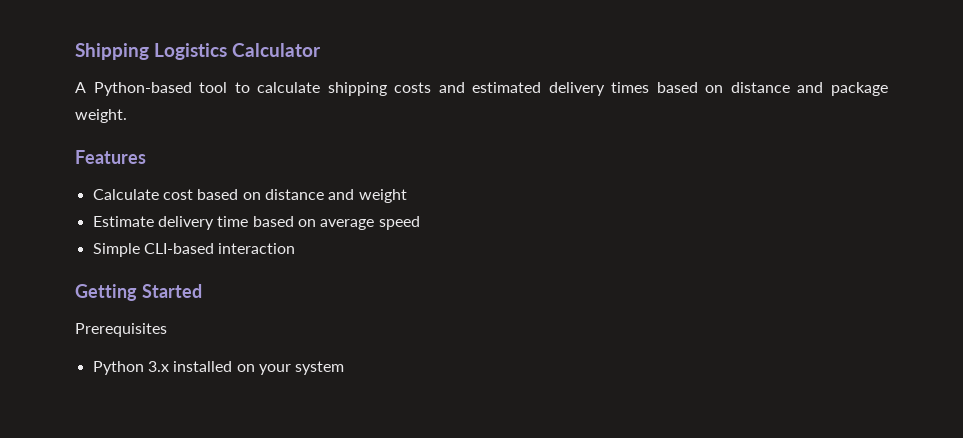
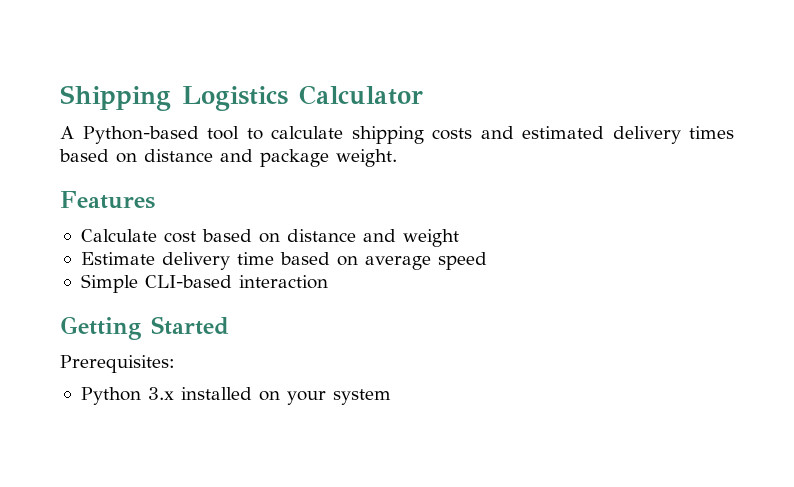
- Prerequisites
+ Prerequisites:

